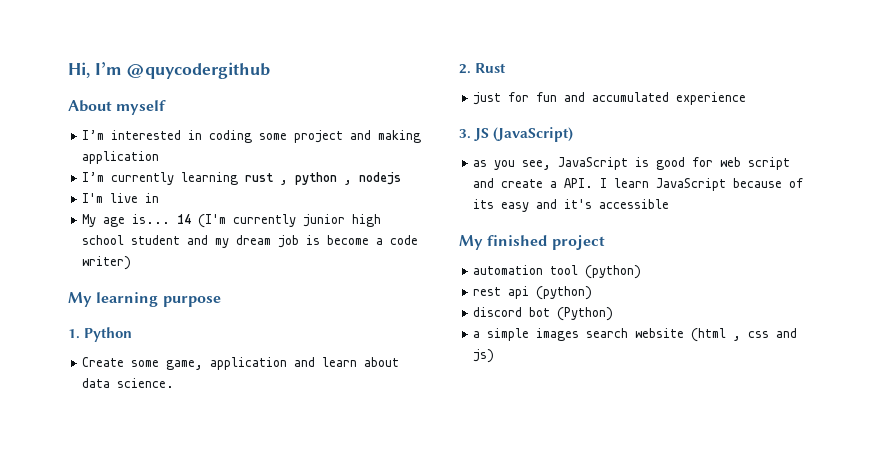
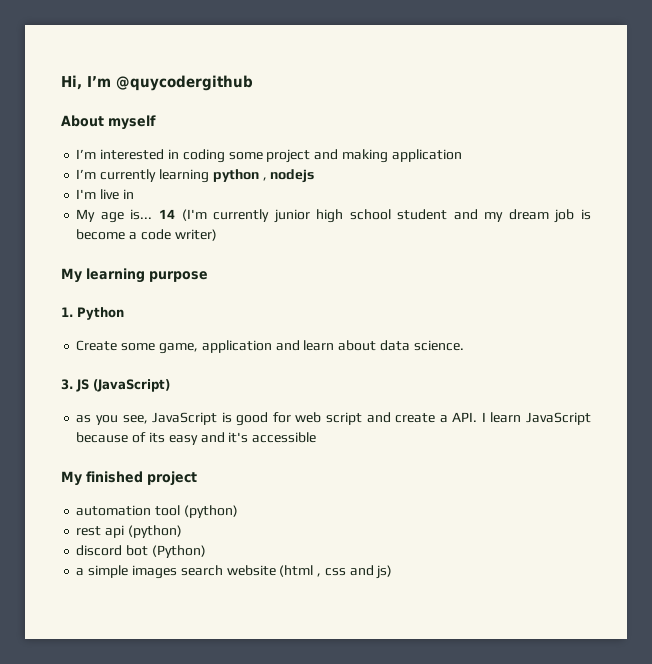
- I’m currently learning rust , python , nodejs
+ I’m currently learning python , nodejs
- 2. Rust
- just for fun and accumulated experience

